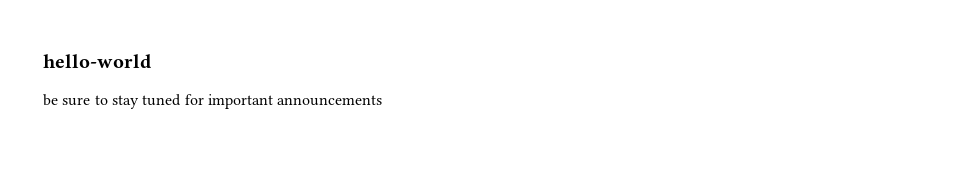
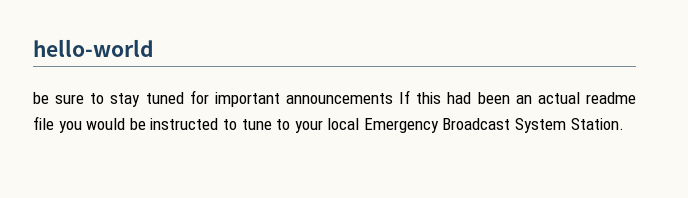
- be sure to stay tuned for important announcements
+ be sure to stay tuned for important announcements If this had been an actual readme file you would be instructed to tune to your local Emergency Broadcast System Station.

